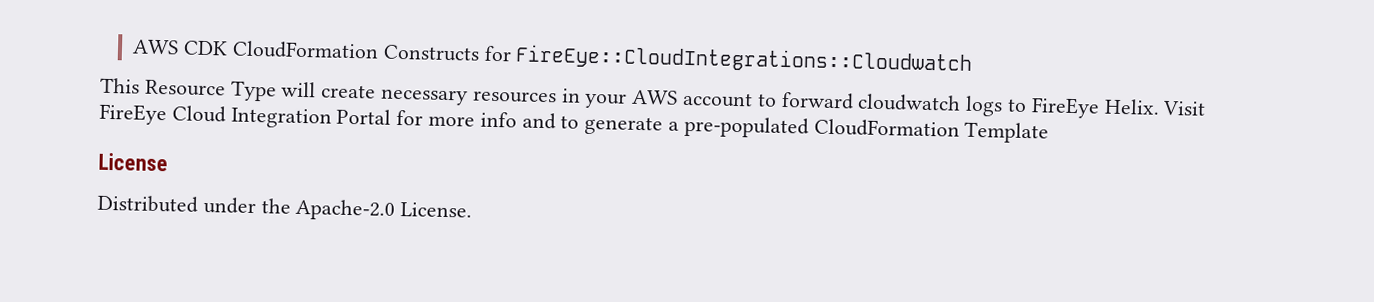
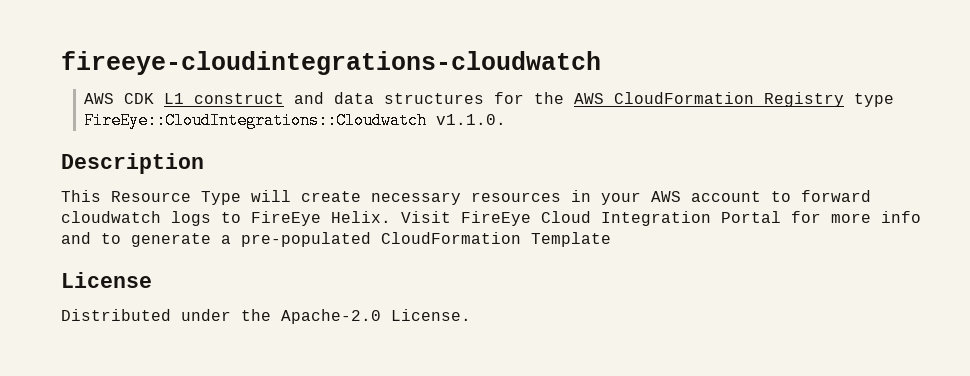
+ fireeye-cloudintegrations-cloudwatch
- AWS CDK CloudFormation Constructs for FireEye::CloudIntegrations::Cloudwatch
+ AWS CDK L1 construct and data structures for the AWS CloudFormation Registry type FireEye::CloudIntegrations::Cloudwatch v1.1.0.
+ Description

